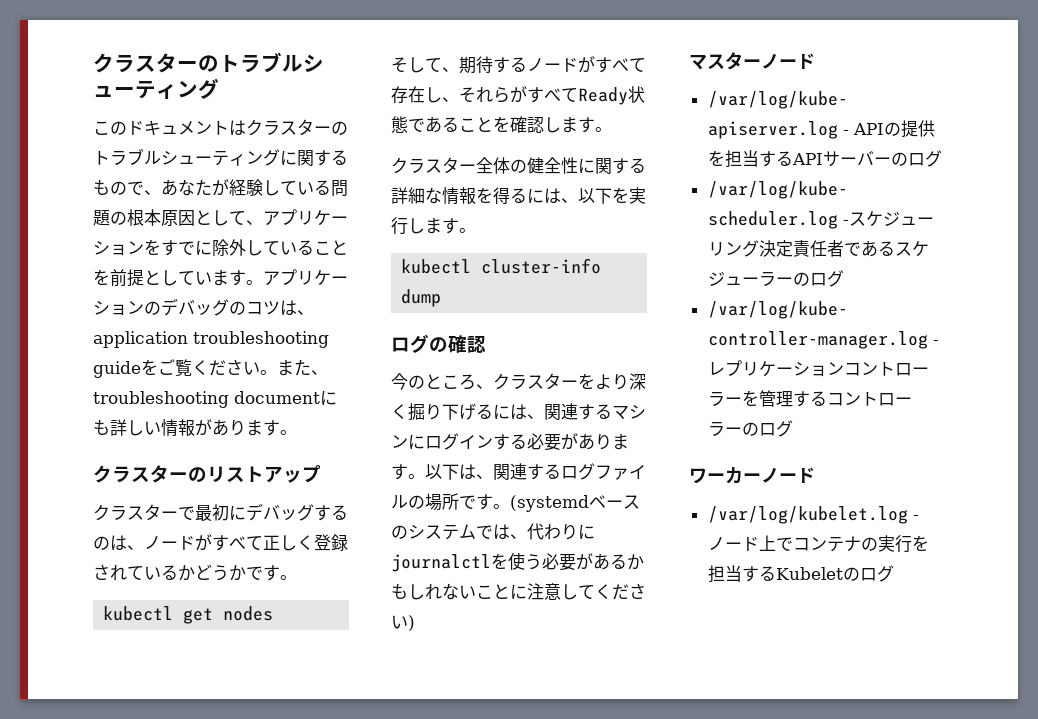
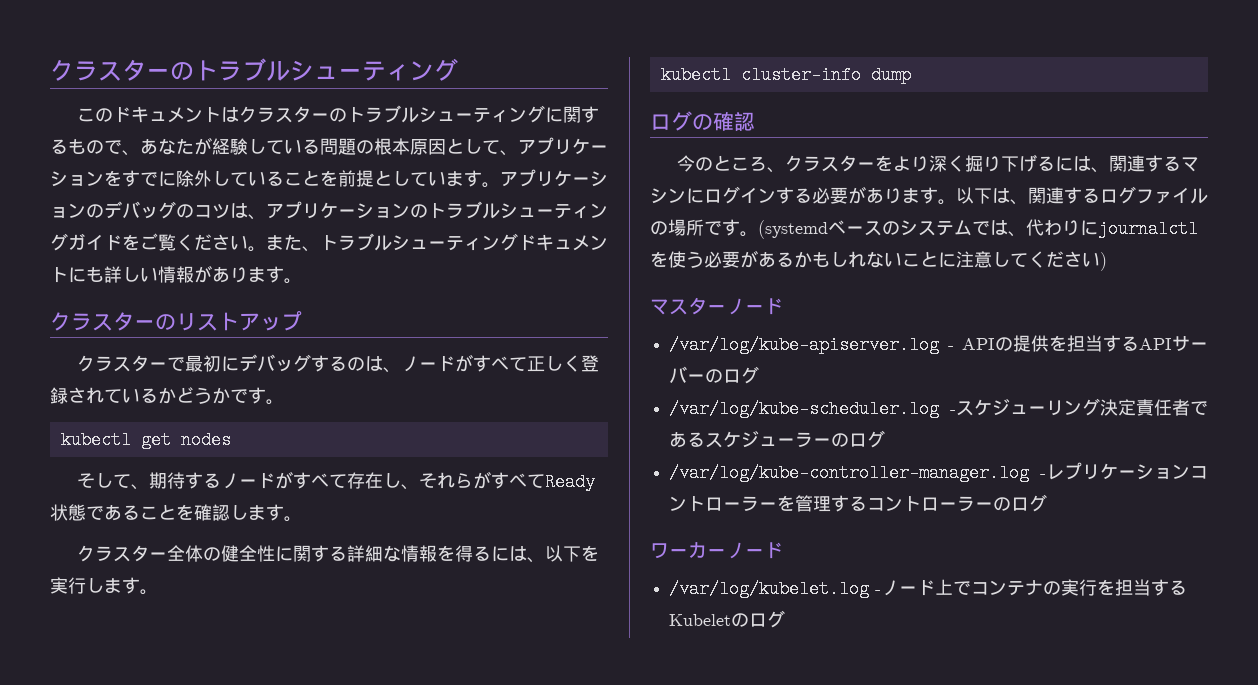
- アプリケーションのデバッグのコツは、application troubleshooting guideをご覧ください。
+ アプリケーションのデバッグのコツは、アプリケーションのトラブルシューティングガイドをご覧ください。
- また、troubleshooting documentにも詳しい情報があります。
+ また、トラブルシューティングドキュメントにも詳しい情報があります。

